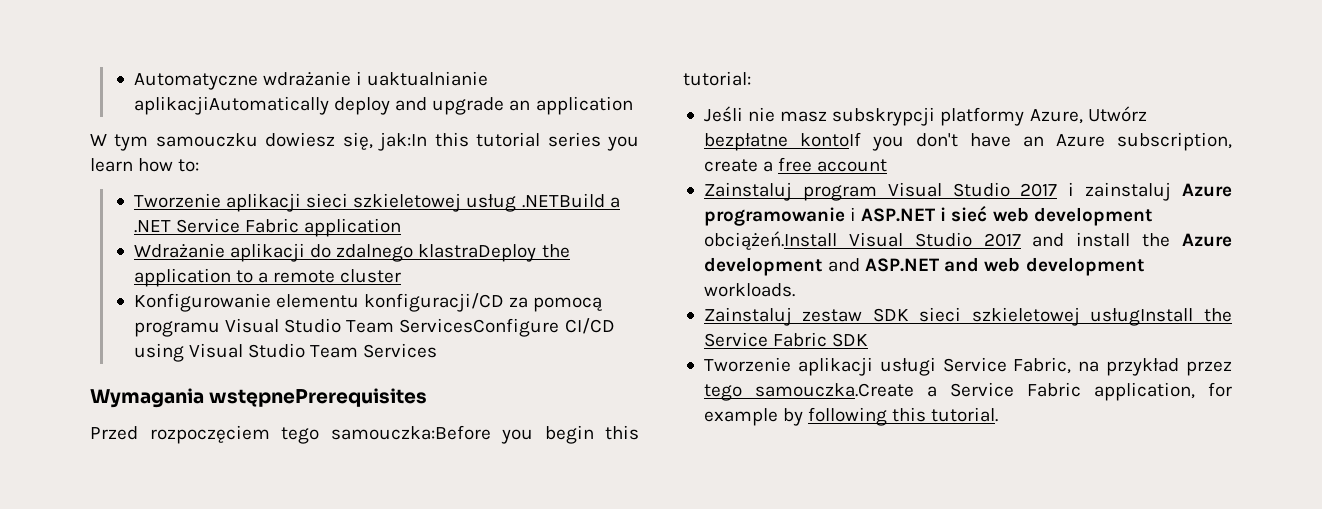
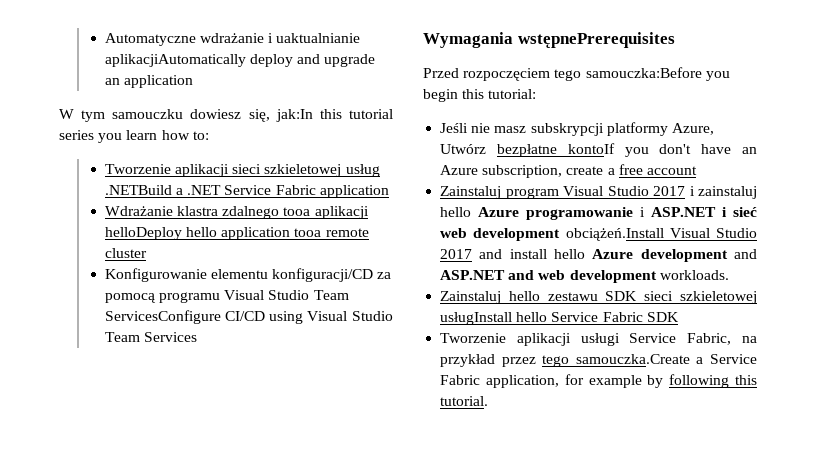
- Wdrażanie aplikacji do zdalnego klastraDeploy the application to a remote cluster
+ Wdrażanie klastra zdalnego tooa aplikacji helloDeploy hello application tooa remote cluster
- Zainstaluj program Visual Studio 2017 i zainstaluj Azure programowanie i ASP.NET i sieć web development obciążeń.Install Visual Studio 2017 and install the Azure development and ASP.NET and web development workloads.
+ Zainstaluj program Visual Studio 2017 i zainstaluj hello Azure programowanie i ASP.NET i sieć web development obciążeń.Install Visual Studio 2017 and install hello Azure development and ASP.NET and web development workloads.
- Zainstaluj zestaw SDK sieci szkieletowej usługInstall the Service Fabric SDK
+ Zainstaluj hello zestawu SDK sieci szkieletowej usługInstall hello Service Fabric SDK

